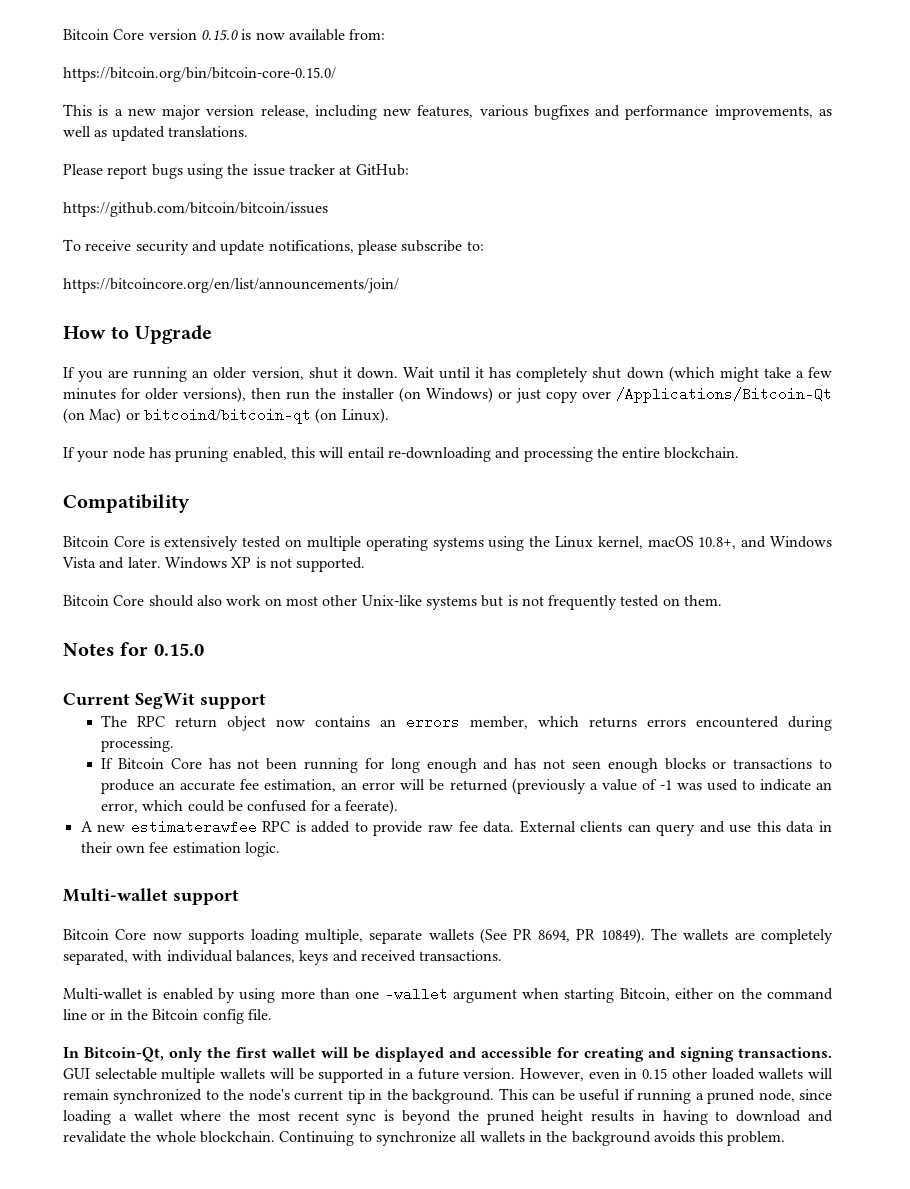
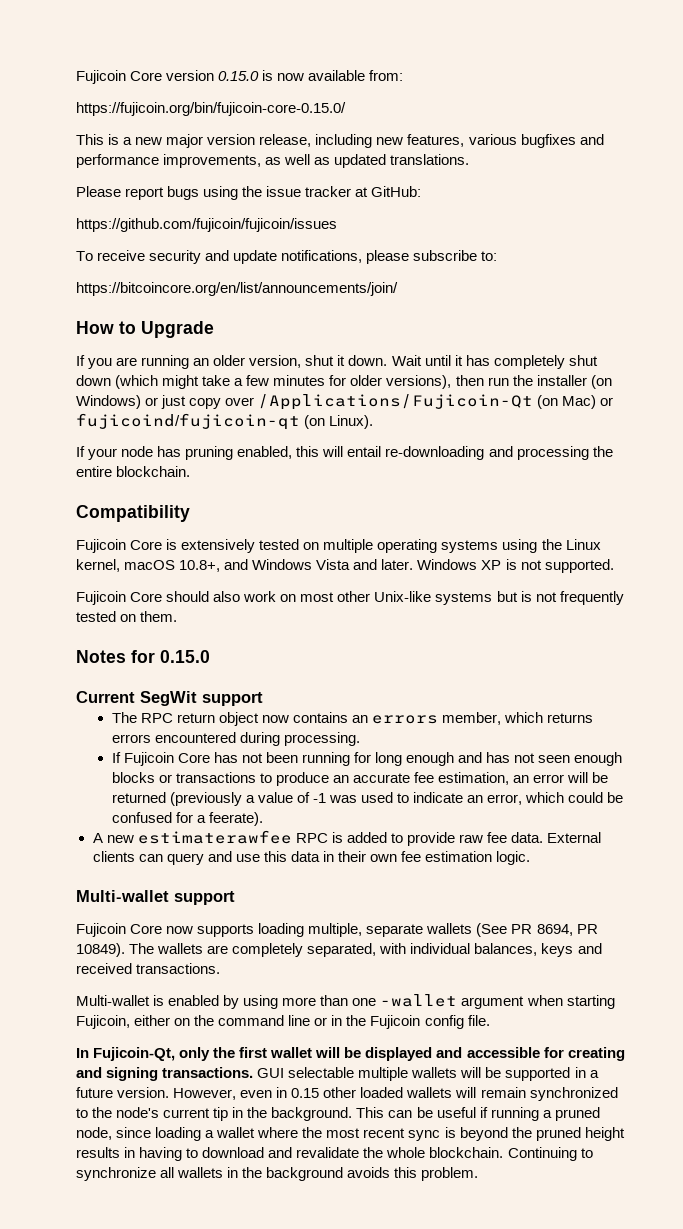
- Bitcoin Core version 0.15.0 is now available from:
+ Fujicoin Core version 0.15.0 is now available from:
- https://bitcoin.org/bin/bitcoin-core-0.15.0/
+ https://fujicoin.org/bin/fujicoin-core-0.15.0/
- https://github.com/bitcoin/bitcoin/issues
+ https://github.com/fujicoin/fujicoin/issues
- Wait until it has completely shut down (which might take a few minutes for older versions), then run the installer (on Windows) or just copy over /Applications/Bitcoin-Qt (on Mac) or bitcoind/bitcoin-qt (on Linux).
+ Wait until it has completely shut down (which might take a few minutes for older versions), then run the installer (on Windows) or just copy over /Applications/Fujicoin-Qt (on Mac) or fujicoind/fujicoin-qt (on Linux).
- Bitcoin Core is extensively tested on multiple operating systems using the Linux kernel, macOS 10.8+, and Windows Vista and later.
+ Fujicoin Core is extensively tested on multiple operating systems using the Linux kernel, macOS 10.8+, and Windows Vista and later.
- Bitcoin Core should also work on most other Unix-like systems but is not frequently tested on them.
+ Fujicoin Core should also work on most other Unix-like systems but is not frequently tested on them.
- If Bitcoin Core has not been running for long enough and has not seen enough blocks or transactions to produce an accurate fee estimation, an error will be returned (previously a value of -1 was used to indicate an error, which could be confused for a feerate).
+ If Fujicoin Core has not been running for long enough and has not seen enough blocks or transactions to produce an accurate fee estimation, an error will be returned (previously a value of -1 was used to indicate an error, which could be confused for a feerate).
- Bitcoin Core now supports loading multiple, separate wallets (See PR 8694, PR 10849).
+ Fujicoin Core now supports loading multiple, separate wallets (See PR 8694, PR 10849).
- Multi-wallet is enabled by using more than one -wallet argument when starting Bitcoin, either on the command line or in the Bitcoin config file.
+ Multi-wallet is enabled by using more than one -wallet argument when starting Fujicoin, either on the command line or in the Fujicoin config file.
- In Bitcoin-Qt, only the first wallet will be displayed and accessible for creating and signing transactions.
+ In Fujicoin-Qt, only the first wallet will be displayed and accessible for creating and signing transactions.

